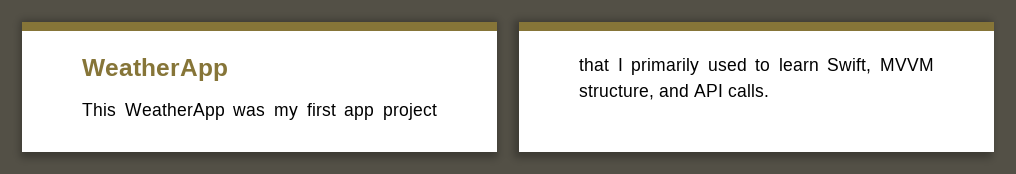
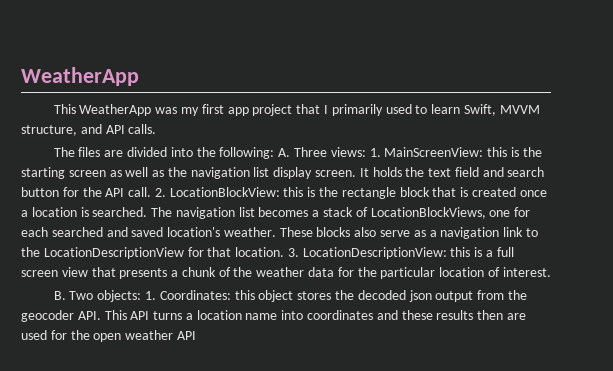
+ The files are divided into the following: A. Three views: 1. MainScreenView: this is the starting screen as well as the navigation list display screen. It holds the text field and search button for the API call. 2. LocationBlockView: this is the rectangle block that is created once a location is searched. The navigation list becomes a stack of LocationBlockViews, one for each searched and saved location's weather. These blocks also serve as a navigation link to the LocationDescriptionView for that location. 3. LocationDescriptionView: this is a full screen view that presents a chunk of the weather data for the particular location of interest.
+ B. Two objects: 1. Coordinates: this object stores the decoded json output from the geocoder API. This API turns a location name into coordinates and these results then are used for the open weather API

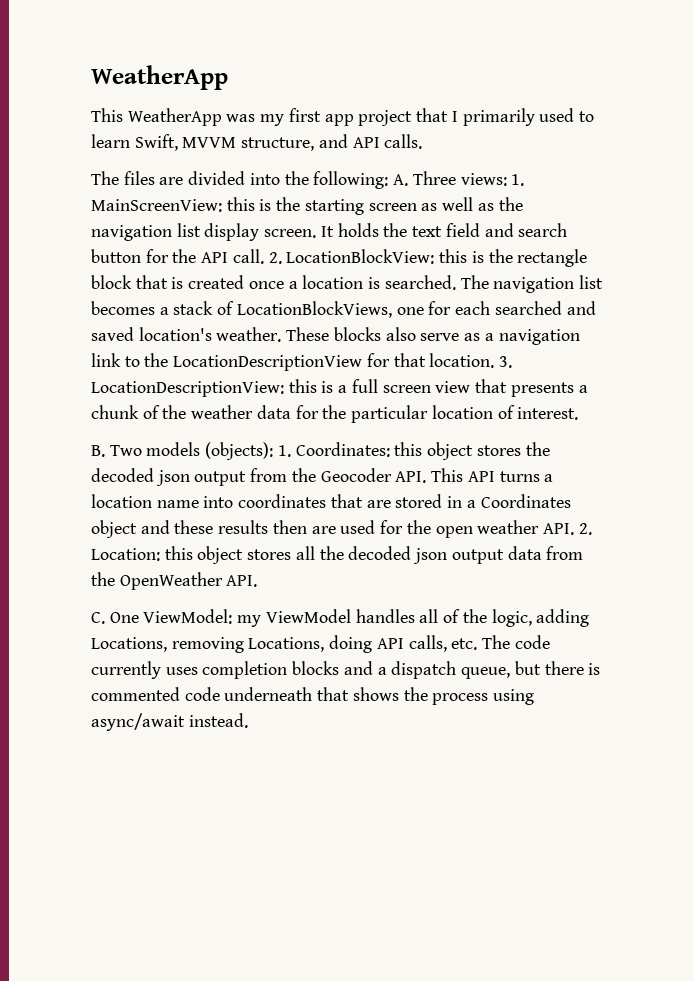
- B. Two objects: 1. Coordinates: this object stores the decoded json output from the geocoder API. This API turns a location name into coordinates and these results then are used for the open weather API
+ B. Two models (objects): 1. Coordinates: this object stores the decoded json output from the Geocoder API. This API turns a location name into coordinates that are stored in a Coordinates object and these results then are used for the open weather API. 2. Location: this object stores all the decoded json output data from the OpenWeather API.
+ C. One ViewModel: my ViewModel handles all of the logic, adding Locations, removing Locations, doing API calls, etc. The code currently uses completion blocks and a dispatch queue, but there is commented code underneath that shows the process using async/await instead.

